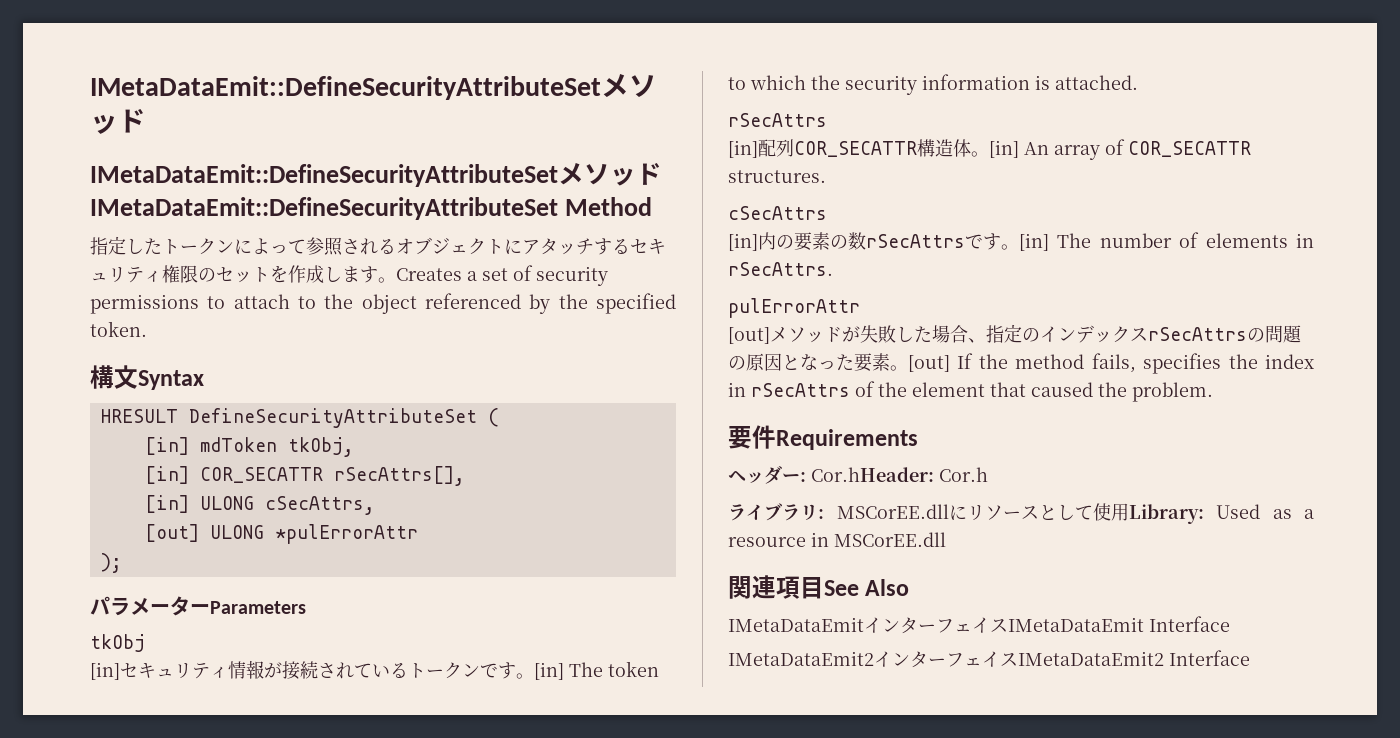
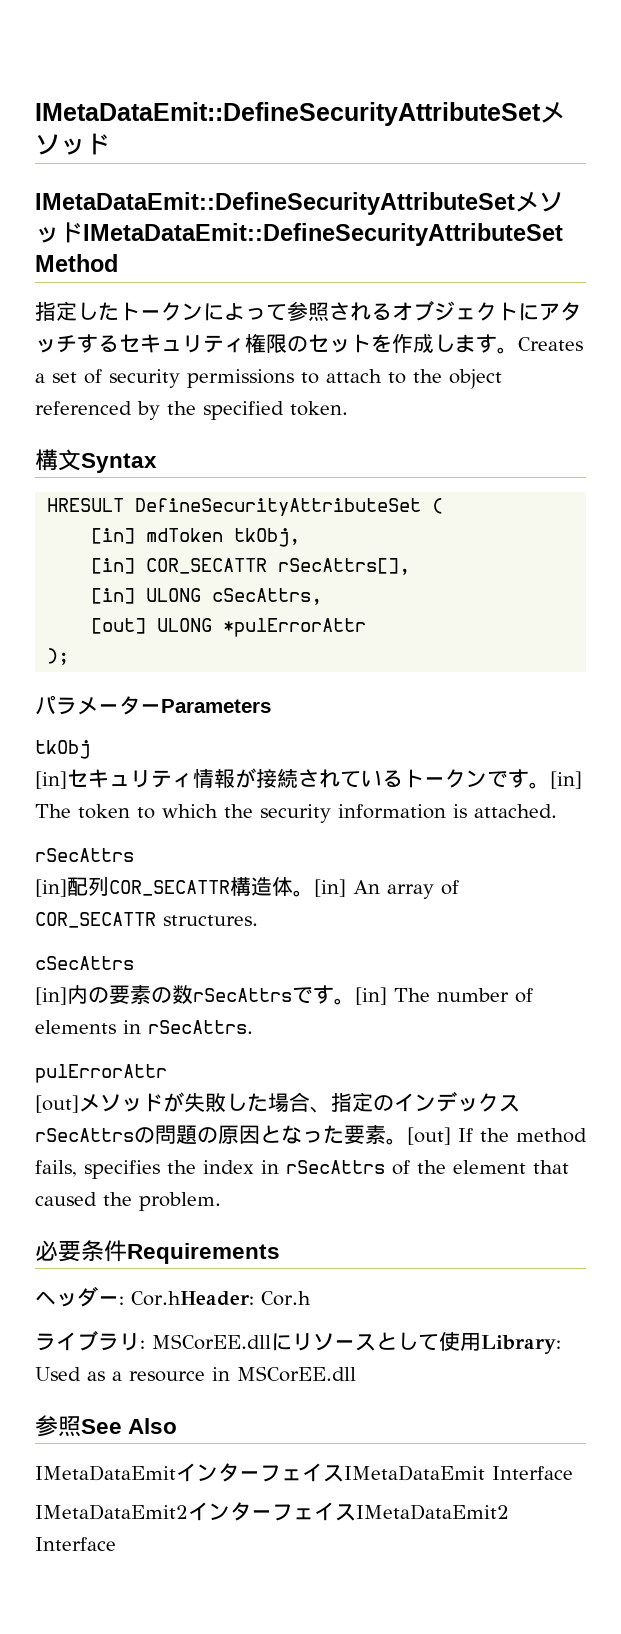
- 要件Requirements
+ 必要条件Requirements
- 関連項目See Also
+ 参照See Also

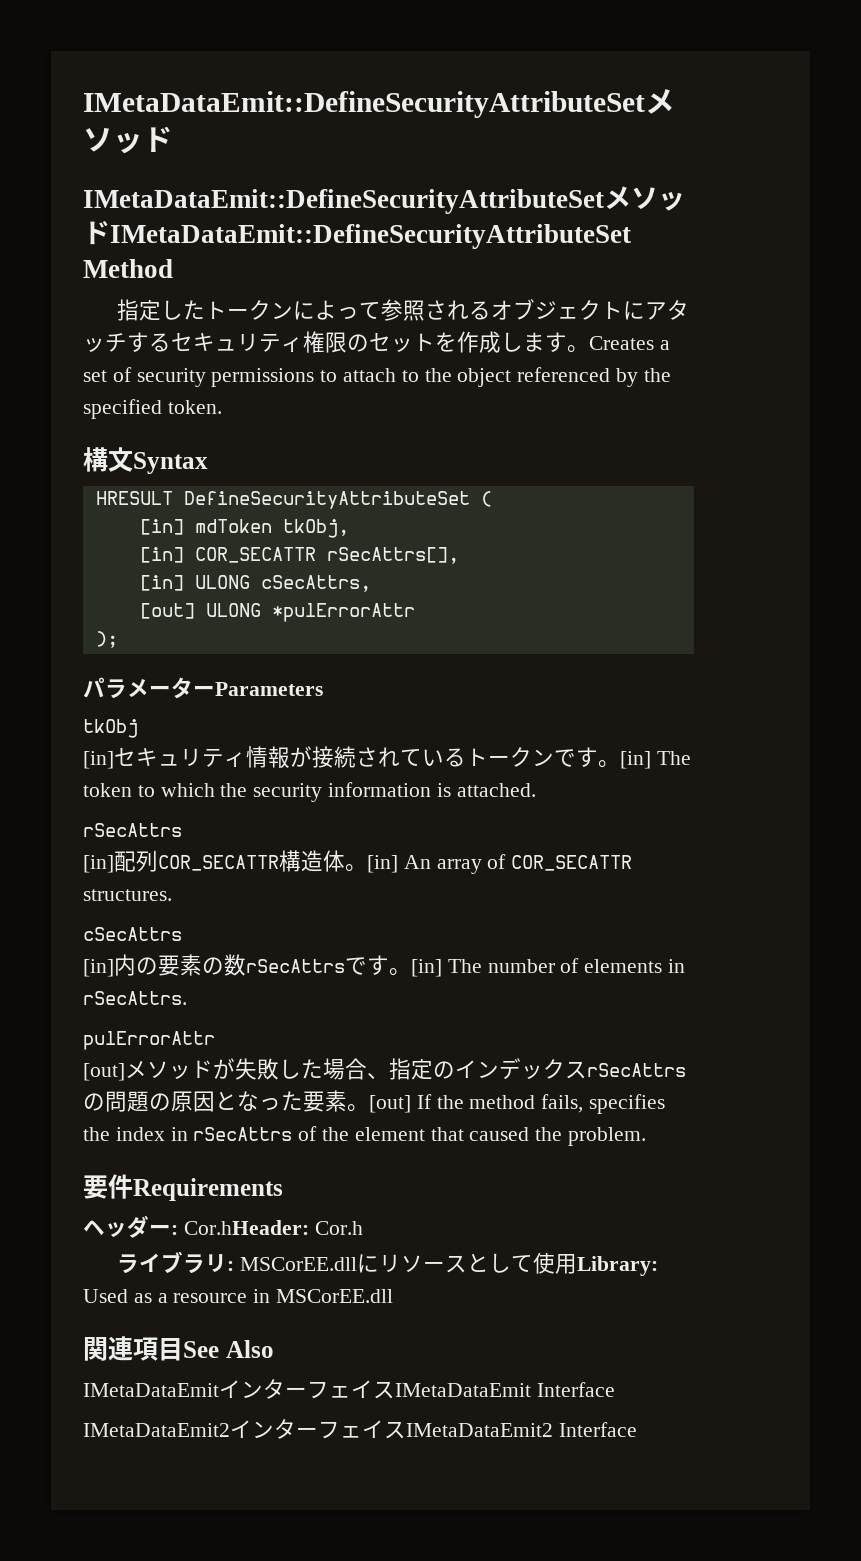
- 必要条件Requirements
+ 要件Requirements
- 参照See Also
+ 関連項目See Also

